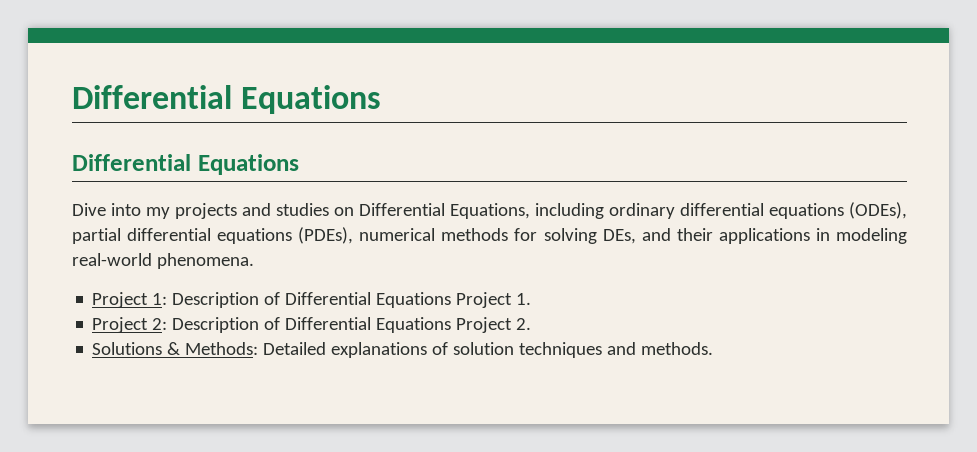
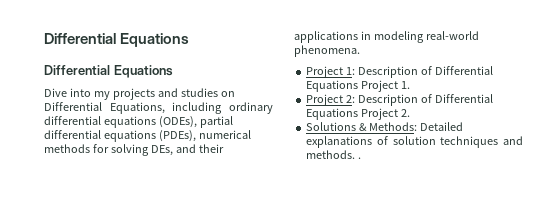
- Solutions & Methods: Detailed explanations of solution techniques and methods.
+ Solutions & Methods: Detailed explanations of solution techniques and methods. .

